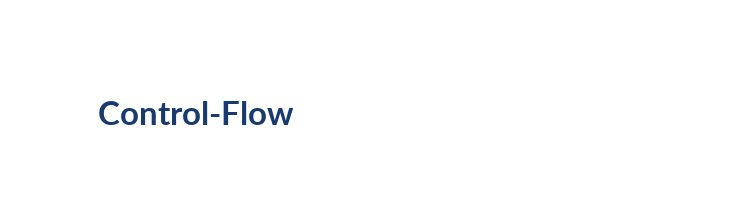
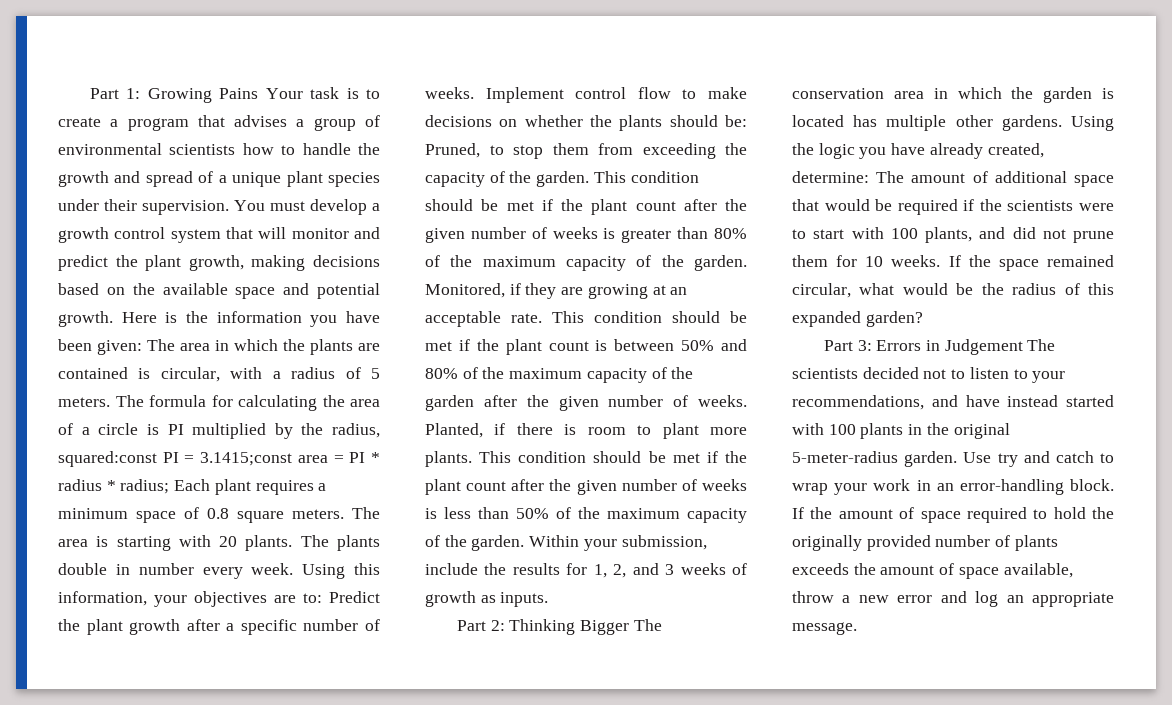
- Control-Flow
+ Part 1: Growing Pains Your task is to create a program that advises a group of environmental scientists how to handle the growth and spread of a unique plant species under their supervision. You must develop a growth control system that will monitor and predict the plant growth, making decisions based on the available space and potential growth. Here is the information you have been given: The area in which the plants are contained is circular, with a radius of 5 meters. The formula for calculating the area of a circle is PI multiplied by the radius, squared:const PI = 3.1415;const area = PI * radius * radius; Each plant requires a minimum space of 0.8 square meters. The area is starting with 20 plants. The plants double in number every week. Using this information, your objectives are to: Predict the plant growth after a specific number of weeks. Implement control flow to make decisions on whether the plants should be: Pruned, to stop them from exceeding the capacity of the garden. This condition should be met if the plant count after the given number of weeks is greater than 80% of the maximum capacity of the garden. Monitored, if they are growing at an acceptable rate. This condition should be met if the plant count is between 50% and 80% of the maximum capacity of the garden after the given number of weeks. Planted, if there is room to plant more plants. This condition should be met if the plant count after the given number of weeks is less than 50% of the maximum capacity of the garden. Within your submission, include the results for 1, 2, and 3 weeks of growth as inputs.
+ Part 2: Thinking Bigger The conservation area in which the garden is located has multiple other gardens. Using the logic you have already created, determine: The amount of additional space that would be required if the scientists were to start with 100 plants, and did not prune them for 10 weeks. If the space remained circular, what would be the radius of this expanded garden?
+ Part 3: Errors in Judgement The scientists decided not to listen to your recommendations, and have instead started with 100 plants in the original 5-meter-radius garden. Use try and catch to wrap your work in an error-handling block. If the amount of space required to hold the originally provided number of plants exceeds the amount of space available, throw a new error and log an appropriate message.

